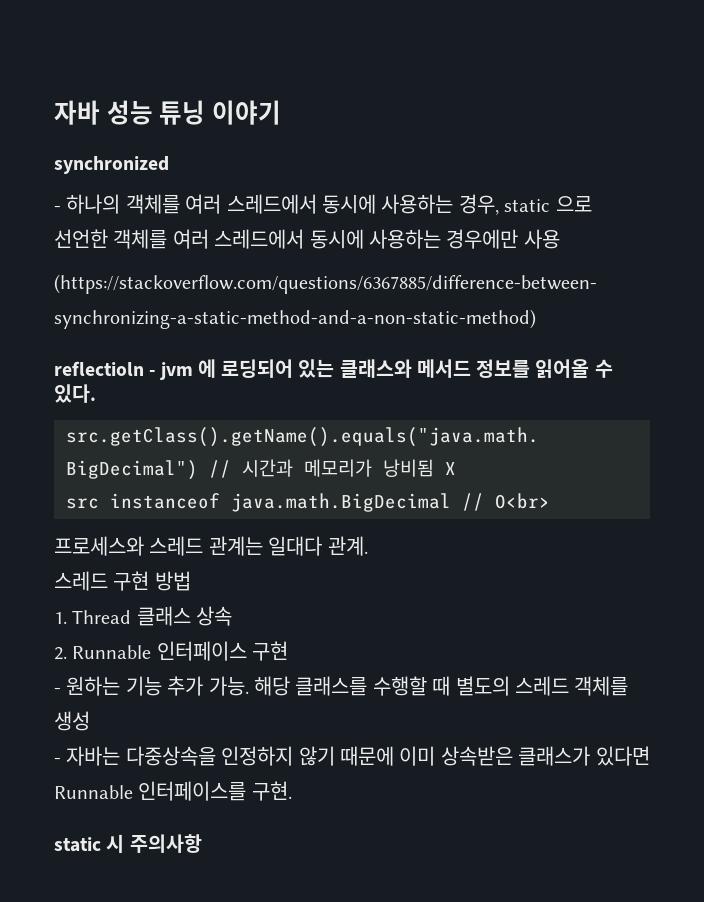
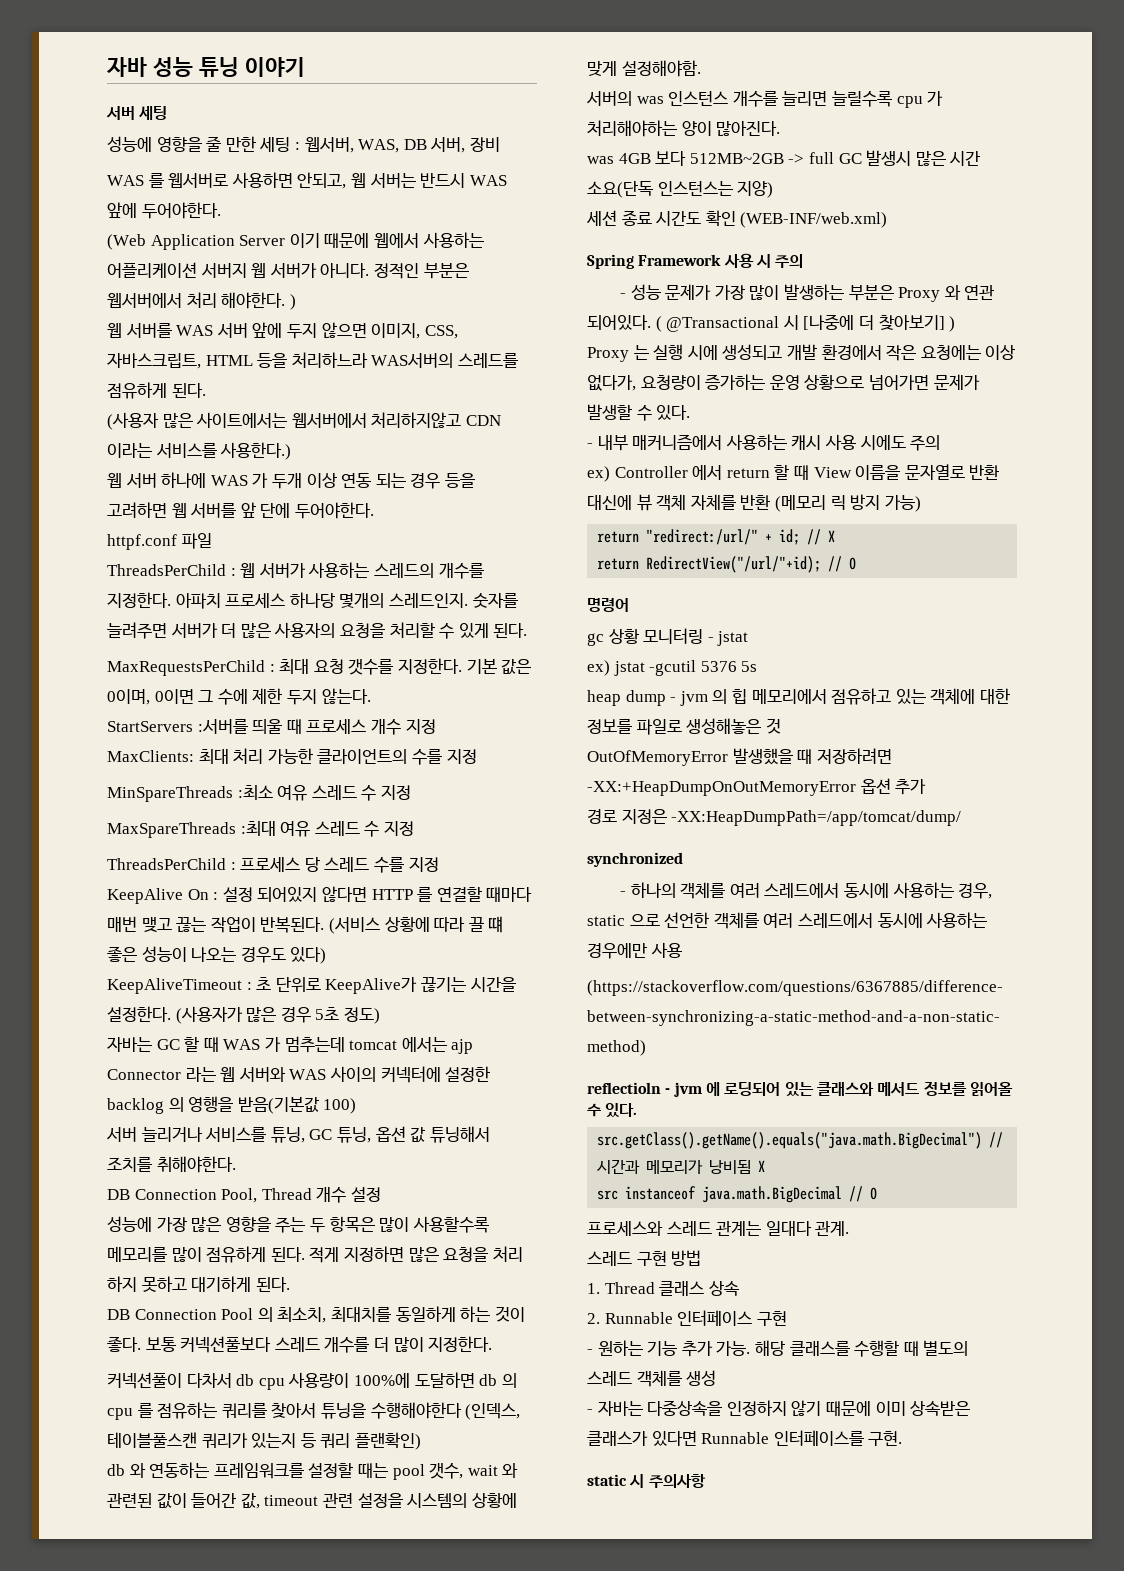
+ 서버 세팅
+ 성능에 영향을 줄 만한 세팅 : 웹서버, WAS, DB 서버, 장비
+ WAS 를 웹서버로 사용하면 안되고, 웹 서버는 반드시 WAS 앞에 두어야한다.
+ (Web Application Server 이기 때문에 웹에서 사용하는 어플리케이션 서버지 웹 서버가 아니다. 정적인 부분은 웹서버에서 처리 해야한다. )
+ 웹 서버를 WAS 서버 앞에 두지 않으면 이미지, CSS, 자바스크립트, HTML 등을 처리하느라 WAS서버의 스레드를 점유하게 된다.
+ (사용자 많은 사이트에서는 웹서버에서 처리하지않고 CDN 이라는 서비스를 사용한다.)
+ 웹 서버 하나에 WAS 가 두개 이상 연동 되는 경우 등을 고려하면 웹 서버를 앞 단에 두어야한다.
+ httpf.conf 파일
+ ThreadsPerChild : 웹 서버가 사용하는 스레드의 개수를 지정한다. 아파치 프로세스 하나당 몇개의 스레드인지. 숫자를 늘려주면 서버가 더 많은 사용자의 요청을 처리할 수 있게 된다.
+ MaxRequestsPerChild : 최대 요청 갯수를 지정한다. 기본 값은 0이며, 0이면 그 수에 제한 두지 않는다.
+ StartServers :서버를 띄울 때 프로세스 개수 지정
+ MaxClients: 최대 처리 가능한 클라이언트의 수를 지정
+ MinSpareThreads :최소 여유 스레드 수 지정
+ MaxSpareThreads :최대 여유 스레드 수 지정
+ ThreadsPerChild : 프로세스 당 스레드 수를 지정
+ KeepAlive On : 설정 되어있지 않다면 HTTP 를 연결할 때마다 매번 맺고 끊는 작업이 반복된다. (서비스 상황에 따라 끌 떄 좋은 성능이 나오는 경우도 있다)
+ KeepAliveTimeout : 초 단위로 KeepAlive가 끊기는 시간을 설정한다. (사용자가 많은 경우 5초 정도)
+ 자바는 GC 할 때 WAS 가 멈추는데 tomcat 에서는 ajp Connector 라는 웹 서버와 WAS 사이의 커넥터에 설정한 backlog 의 영행을 받음(기본값 100)
+ 서버 늘리거나 서비스를 튜닝, GC 튜닝, 옵션 값 튜닝해서 조치를 취해야한다.
+ DB Connection Pool, Thread 개수 설정
+ 성능에 가장 많은 영향을 주는 두 항목은 많이 사용할수록 메모리를 많이 점유하게 된다. 적게 지정하면 많은 요청을 처리 하지 못하고 대기하게 된다.
+ DB Connection Pool 의 최소치, 최대치를 동일하게 하는 것이 좋다. 보통 커넥션풀보다 스레드 개수를 더 많이 지정한다.
+ 커넥션풀이 다차서 db cpu 사용량이 100%에 도달하면 db 의 cpu 를 점유하는 쿼리를 찾아서 튜닝을 수행해야한다 (인덱스, 테이블풀스캔 쿼리가 있는지 등 쿼리 플랜확인)
+ db 와 연동하는 프레임워크를 설정할 때는 pool 갯수, wait 와 관련된 값이 들어간 값, timeout 관련 설정을 시스템의 상황에 맞게 설정해야함.
+ 서버의 was 인스턴스 개수를 늘리면 늘릴수록 cpu 가 처리해야하는 양이 많아진다.
+ was 4GB 보다 512MB~2GB -> full GC 발생시 많은 시간 소요(단독 인스턴스는 지양)
+ 세션 종료 시간도 확인 (WEB-INF/web.xml)
+ Spring Framework 사용 시 주의
+ - 성능 문제가 가장 많이 발생하는 부분은 Proxy 와 연관 되어있다. ( @Transactional 시 [나중에 더 찾아보기] )
+ Proxy 는 실행 시에 생성되고 개발 환경에서 작은 요청에는 이상 없다가, 요청량이 증가하는 운영 상황으로 넘어가면 문제가 발생할 수 있다.
+ - 내부 매커니즘에서 사용하는 캐시 사용 시에도 주의
+ ex) Controller 에서 return 할 때 View 이름을 문자열로 반환 대신에 뷰 객체 자체를 반환 (메모리 릭 방지 가능)
+ return "redirect:/url/" + id; // X
+ return RedirectView("/url/"+id); // O
+ 명령어
+ gc 상황 모니터링 - jstat
+ ex) jstat -gcutil 5376 5s
+ heap dump - jvm 의 힙 메모리에서 점유하고 있는 객체에 대한 정보를 파일로 생성해놓은 것
+ OutOfMemoryError 발생했을 때 저장하려면 -XX:+HeapDumpOnOutMemoryError 옵션 추가
+ 경로 지정은 -XX:HeapDumpPath=/app/tomcat/dump/
- src instanceof java.math.BigDecimal // O<br>
+ src instanceof java.math.BigDecimal // O

